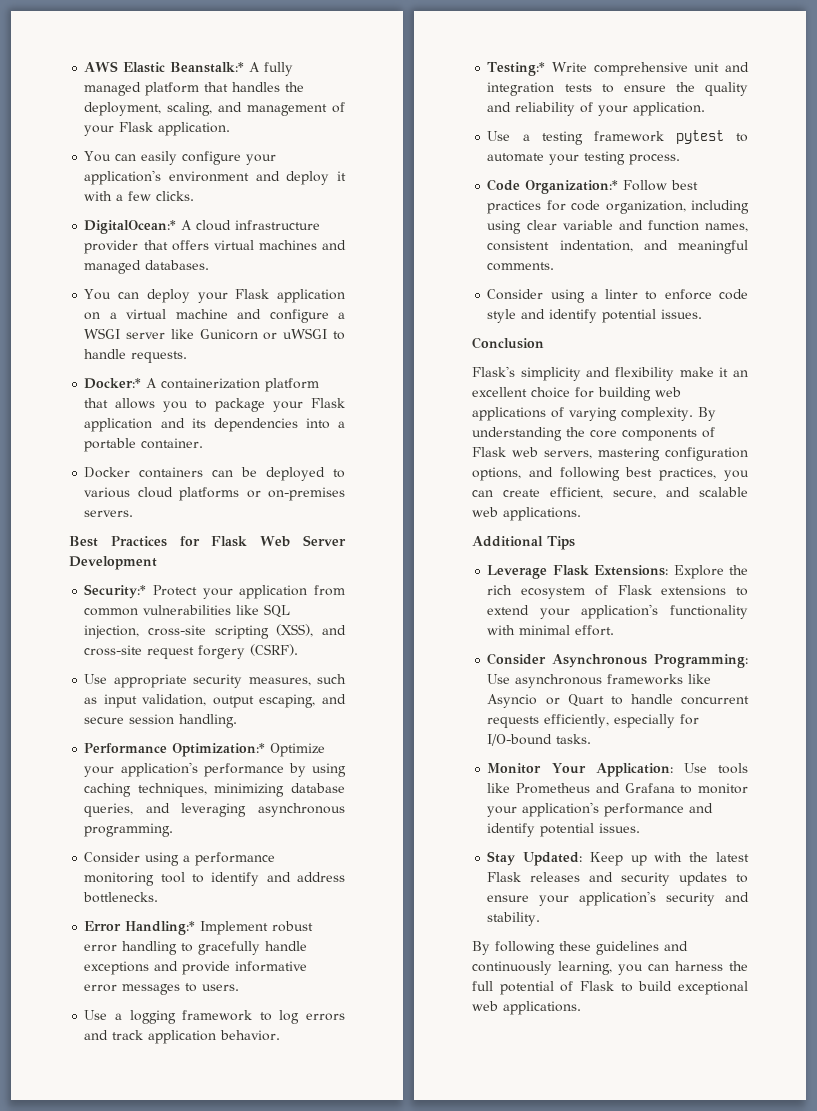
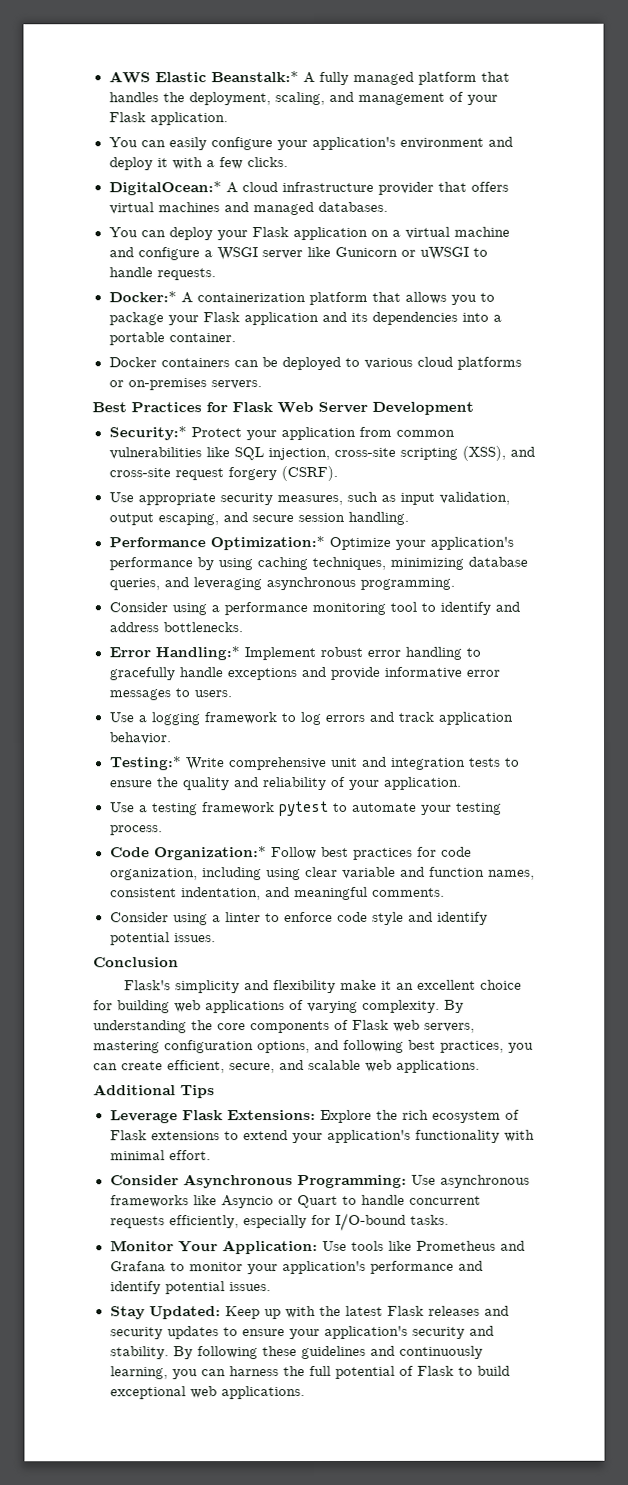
- Stay Updated: Keep up with the latest Flask releases and security updates to ensure your application's security and stability.
- By following these guidelines and continuously learning, you can harness the full potential of Flask to build exceptional web applications.
+ Stay Updated: Keep up with the latest Flask releases and security updates to ensure your application's security and stability. By following these guidelines and continuously learning, you can harness the full potential of Flask to build exceptional web applications.

